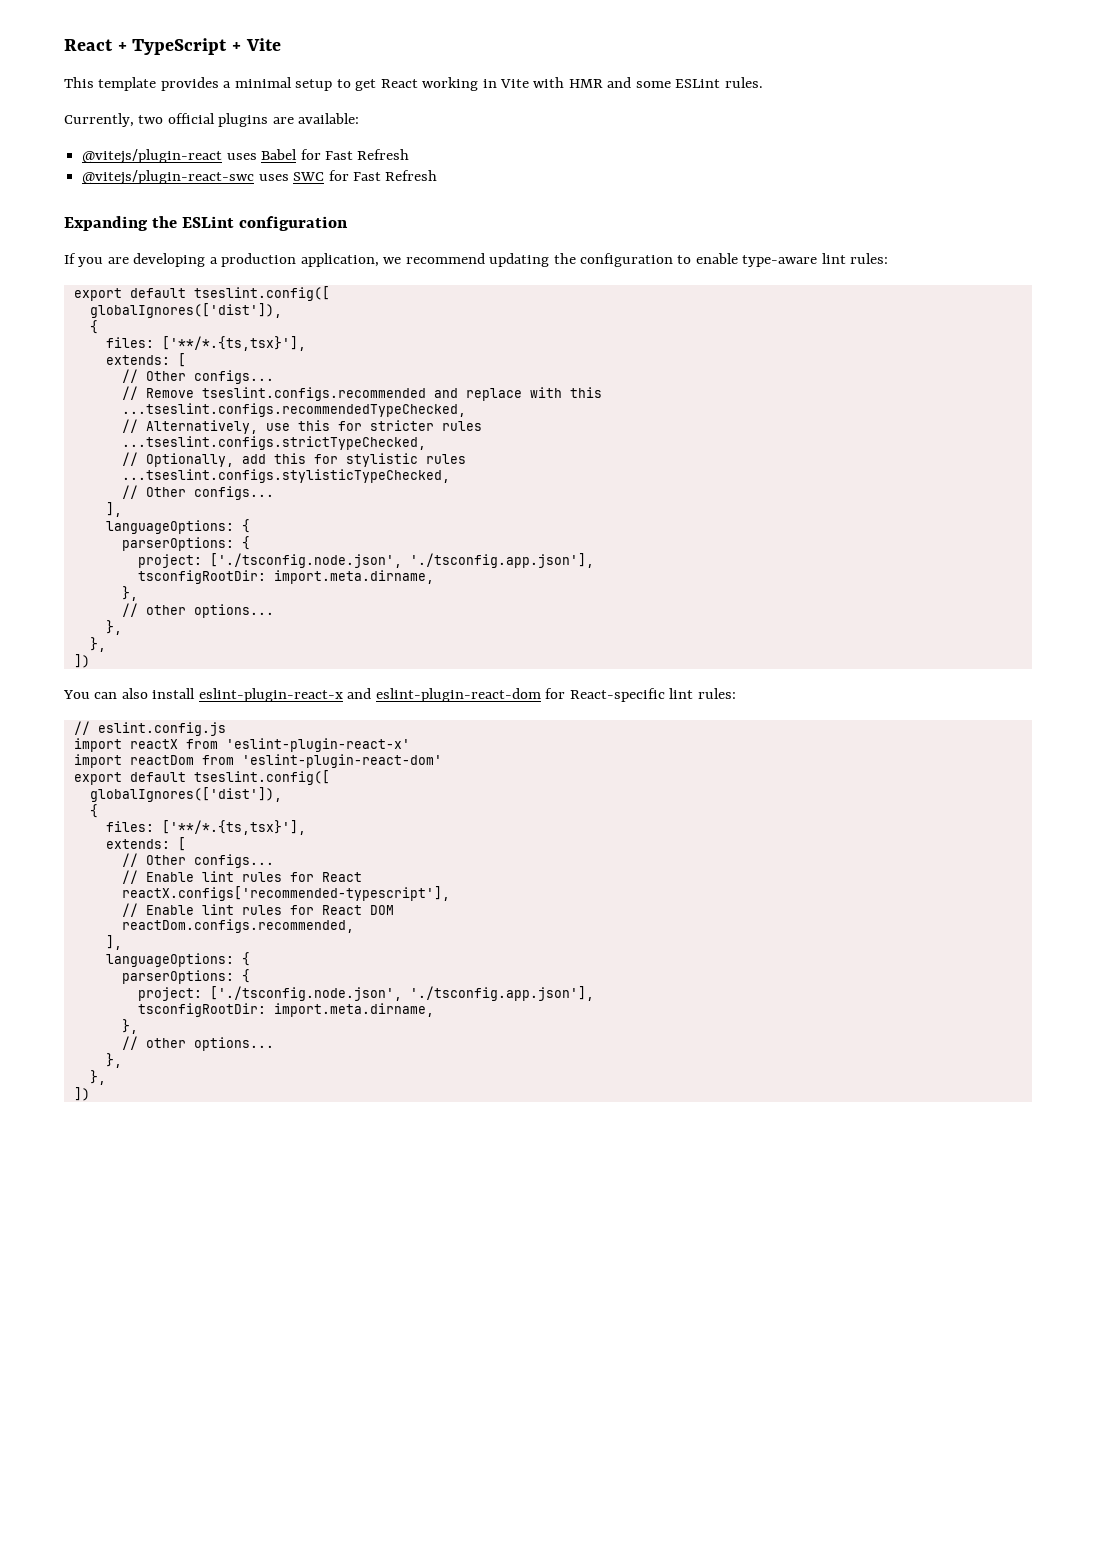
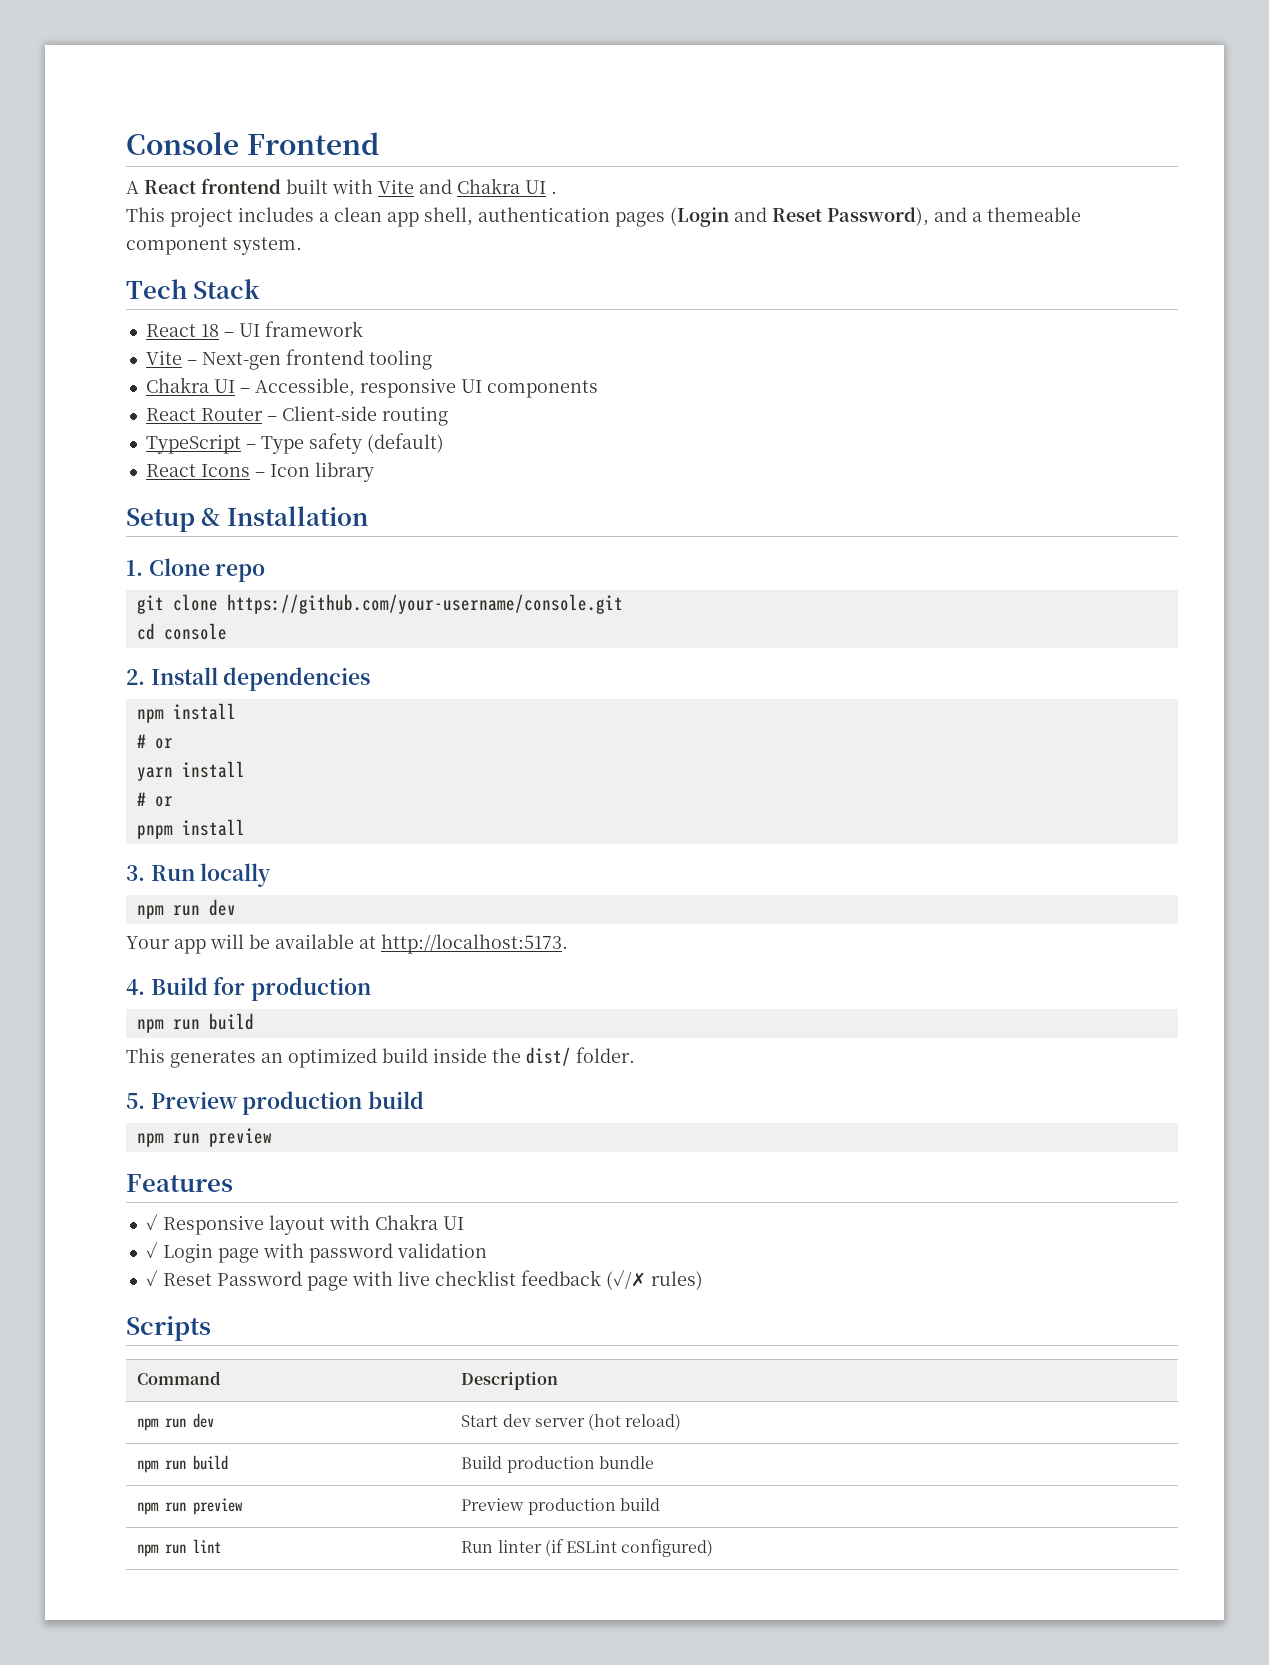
- React + TypeScript + Vite
- This template provides a minimal setup to get React working in Vite with HMR and some ESLint rules.
- Currently, two official plugins are available:
- @vitejs/plugin-react uses Babel for Fast Refresh
- @vitejs/plugin-react-swc uses SWC for Fast Refresh
- Expanding the ESLint configuration
- If you are developing a production application, we recommend updating the configuration to enable type-aware lint rules:
- export default tseslint.config([
- globalIgnores(['dist']),
- {
- files: ['**/*.{ts,tsx}'],
- extends: [
- // Other configs...
- // Remove tseslint.configs.recommended and replace with this
- ...tseslint.configs.recommendedTypeChecked,
- // Alternatively, use this for stricter rules
- ...tseslint.configs.strictTypeChecked,
- // Optionally, add this for stylistic rules
- ...tseslint.configs.stylisticTypeChecked,
- // Other configs...
- ],
- languageOptions: {
- parserOptions: {
- project: ['./tsconfig.node.json', './tsconfig.app.json'],
- tsconfigRootDir: import.meta.dirname,
- },
- // other options...
- },
- },
- ])
- You can also install eslint-plugin-react-x and eslint-plugin-react-dom for React-specific lint rules:
- // eslint.config.js
- import reactX from 'eslint-plugin-react-x'
- import reactDom from 'eslint-plugin-react-dom'
- export default tseslint.config([
- globalIgnores(['dist']),
- {
- files: ['**/*.{ts,tsx}'],
- extends: [
- // Other configs...
- // Enable lint rules for React
- reactX.configs['recommended-typescript'],
- // Enable lint rules for React DOM
- reactDom.configs.recommended,
- ],
- languageOptions: {
- parserOptions: {
- project: ['./tsconfig.node.json', './tsconfig.app.json'],
- tsconfigRootDir: import.meta.dirname,
- },
- // other options...
- },
- },
- ])
+ Console Frontend
+ A React frontend built with Vite and Chakra UI .
+ This project includes a clean app shell, authentication pages (Login and Reset Password), and a themeable component system.
+ Tech Stack
+ React 18 – UI framework
+ Vite – Next-gen frontend tooling
+ Chakra UI – Accessible, responsive UI components
+ React Router – Client-side routing
+ TypeScript – Type safety (default)
+ React Icons – Icon library
+ Setup & Installation
+ 1. Clone repo
+ git clone https://github.com/your-username/console.git
+ cd console
+ 2. Install dependencies
+ npm install
+ # or
+ yarn install
+ # or
+ pnpm install
+ 3. Run locally
+ npm run dev
+ Your app will be available at http://localhost:5173.
+ 4. Build for production
+ npm run build
+ This generates an optimized build inside the dist/ folder.
+ 5. Preview production build
+ npm run preview
+ Features
+ ✓ Responsive layout with Chakra UI
+ ✓ Login page with password validation
+ ✓ Reset Password page with live checklist feedback (✓/✗ rules)
+ Scripts
+ Command | Description
+ npm run dev | Start dev server (hot reload)
+ npm run build | Build production bundle
+ npm run preview | Preview production build
+ npm run lint | Run linter (if ESLint configured)

